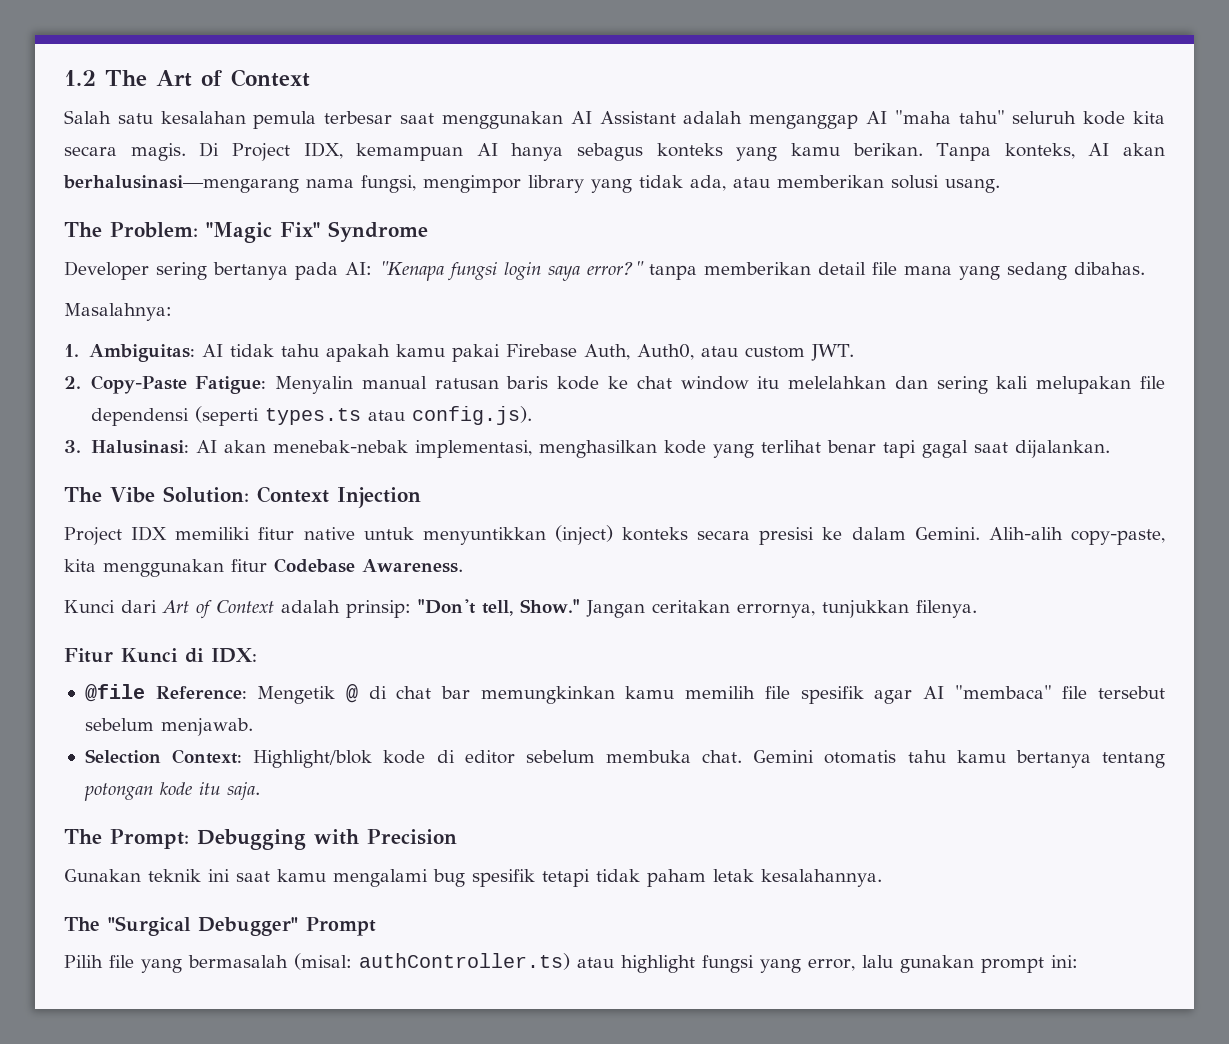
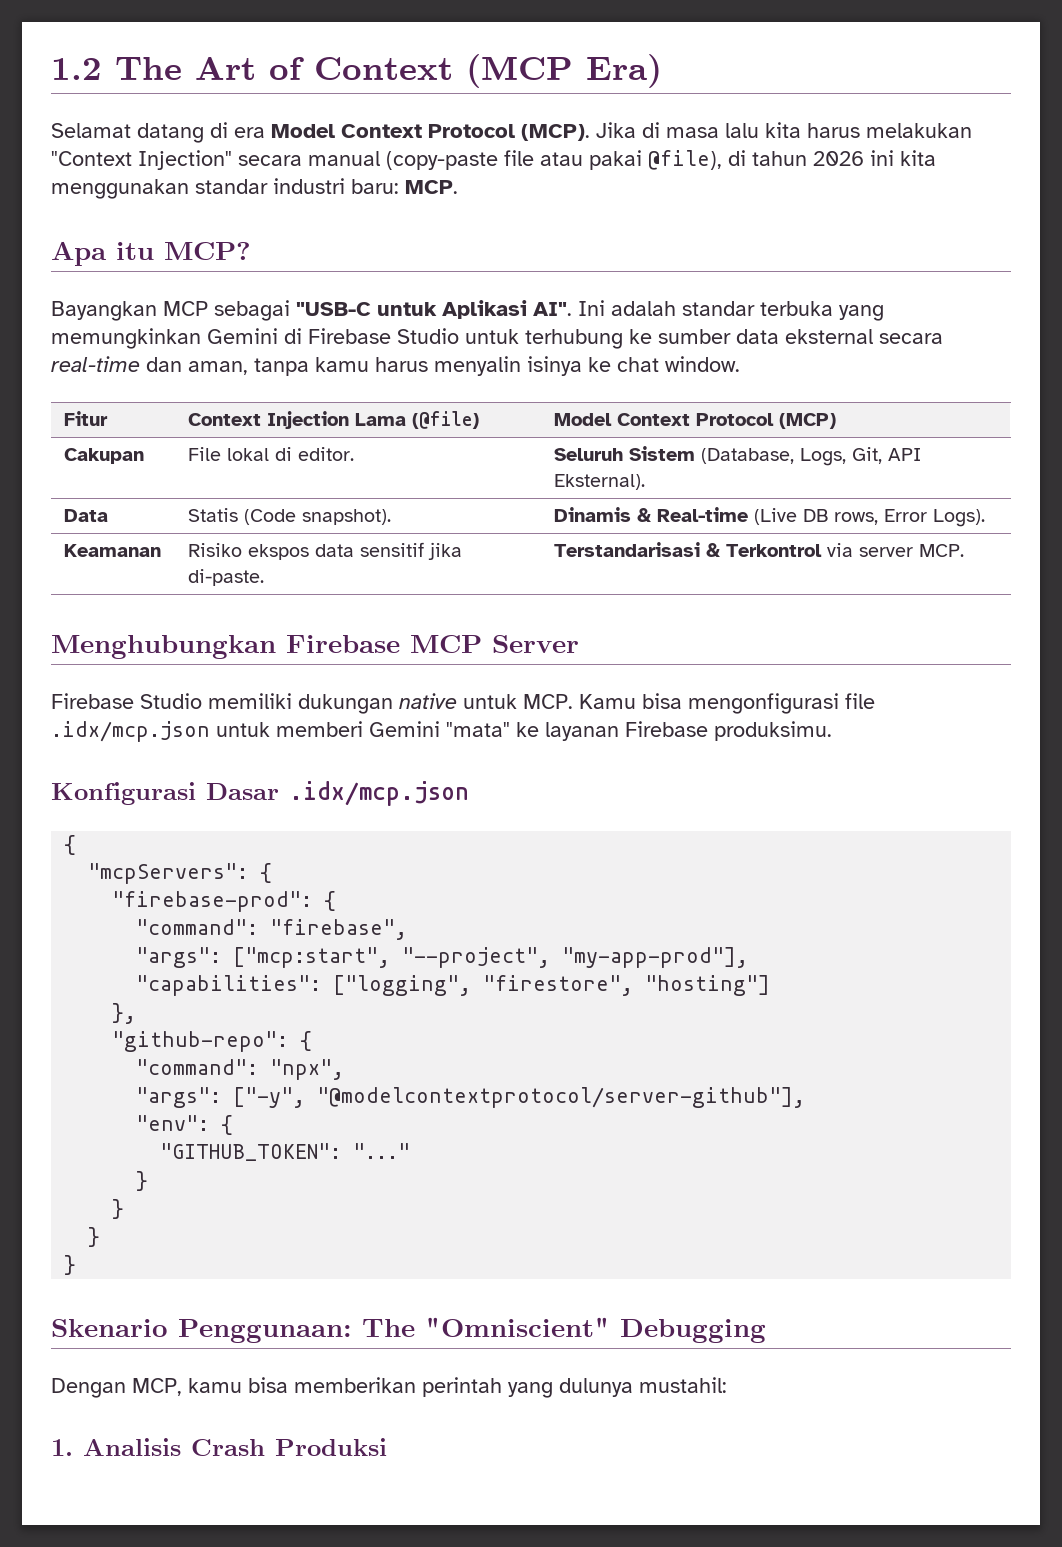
- 1.2 The Art of Context
- Salah satu kesalahan pemula terbesar saat menggunakan AI Assistant adalah menganggap AI "maha tahu" seluruh kode kita secara magis. Di Project IDX, kemampuan AI hanya sebagus konteks yang kamu berikan. Tanpa konteks, AI akan berhalusinasi—mengarang nama fungsi, mengimpor library yang tidak ada, atau memberikan solusi usang.
- The Problem: "Magic Fix" Syndrome
- Developer sering bertanya pada AI: "Kenapa fungsi login saya error?" tanpa memberikan detail file mana yang sedang dibahas.
- Masalahnya:
- 1. Ambiguitas: AI tidak tahu apakah kamu pakai Firebase Auth, Auth0, atau custom JWT.
- 2. Copy-Paste Fatigue: Menyalin manual ratusan baris kode ke chat window itu melelahkan dan sering kali melupakan file dependensi (seperti types.ts atau config.js).
- 3. Halusinasi: AI akan menebak-nebak implementasi, menghasilkan kode yang terlihat benar tapi gagal saat dijalankan.
- The Vibe Solution: Context Injection
- Project IDX memiliki fitur native untuk menyuntikkan (inject) konteks secara presisi ke dalam Gemini. Alih-alih copy-paste, kita menggunakan fitur Codebase Awareness.
- Kunci dari Art of Context adalah prinsip: "Don't tell, Show." Jangan ceritakan errornya, tunjukkan filenya.
- Fitur Kunci di IDX:
- @file Reference: Mengetik @ di chat bar memungkinkan kamu memilih file spesifik agar AI "membaca" file tersebut sebelum menjawab.
- Selection Context: Highlight/blok kode di editor sebelum membuka chat. Gemini otomatis tahu kamu bertanya tentang potongan kode itu saja.
- The Prompt: Debugging with Precision
- Gunakan teknik ini saat kamu mengalami bug spesifik tetapi tidak paham letak kesalahannya.
- The "Surgical Debugger" Prompt
- Pilih file yang bermasalah (misal: authController.ts) atau highlight fungsi yang error, lalu gunakan prompt ini:
+ 1.2 The Art of Context (MCP Era)
+ Selamat datang di era Model Context Protocol (MCP). Jika di masa lalu kita harus melakukan "Context Injection" secara manual (copy-paste file atau pakai @file), di tahun 2026 ini kita menggunakan standar industri baru: MCP.
+ Apa itu MCP?
+ Bayangkan MCP sebagai "USB-C untuk Aplikasi AI". Ini adalah standar terbuka yang memungkinkan Gemini di Firebase Studio untuk terhubung ke sumber data eksternal secara real-time dan aman, tanpa kamu harus menyalin isinya ke chat window.
+ Fitur | Context Injection Lama (@file) | Model Context Protocol (MCP)
+ Cakupan | File lokal di editor. | Seluruh Sistem (Database, Logs, Git, API Eksternal).
+ Data | Statis (Code snapshot). | Dinamis & Real-time (Live DB rows, Error Logs).
+ Keamanan | Risiko ekspos data sensitif jika di-paste. | Terstandarisasi & Terkontrol via server MCP.
+ Menghubungkan Firebase MCP Server
+ Firebase Studio memiliki dukungan native untuk MCP. Kamu bisa mengonfigurasi file .idx/mcp.json untuk memberi Gemini "mata" ke layanan Firebase produksimu.
+ Konfigurasi Dasar .idx/mcp.json
+ {
+ "mcpServers": {
+ "firebase-prod": {
+ "command": "firebase",
+ "args": ["mcp:start", "--project", "my-app-prod"],
+ "capabilities": ["logging", "firestore", "hosting"]
+ },
+ "github-repo": {
+ "command": "npx",
+ "args": ["-y", "@modelcontextprotocol/server-github"],
+ "env": {
+ "GITHUB_TOKEN": "..."
+ }
+ }
+ }
+ }
+ Skenario Penggunaan: The "Omniscient" Debugging
+ Dengan MCP, kamu bisa memberikan perintah yang dulunya mustahil:
+ 1. Analisis Crash Produksi

